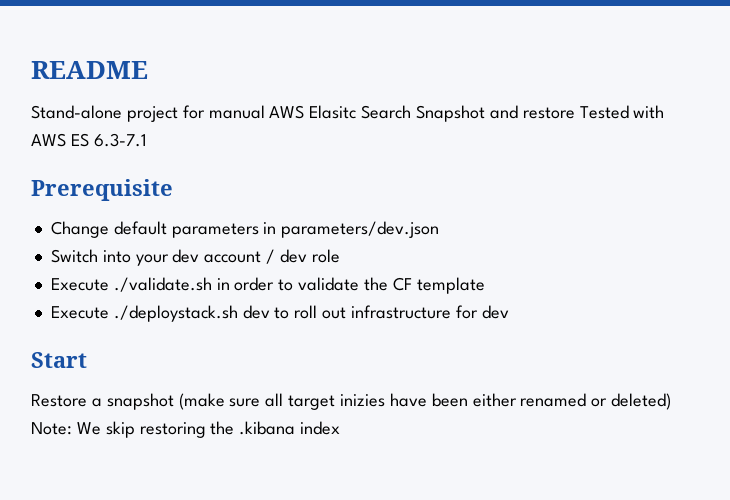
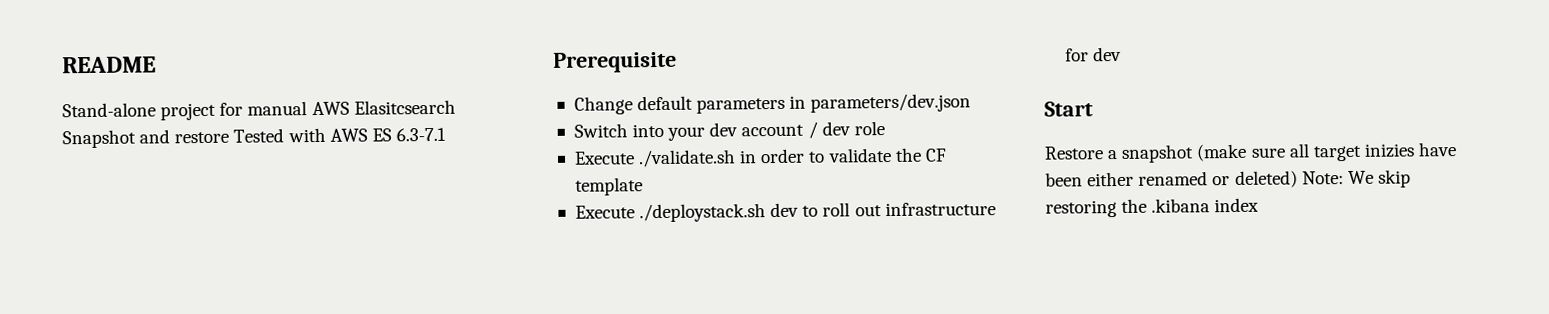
- Stand-alone project for manual AWS Elasitc Search Snapshot and restore Tested with AWS ES 6.3-7.1
+ Stand-alone project for manual AWS Elasitcsearch Snapshot and restore Tested with AWS ES 6.3-7.1

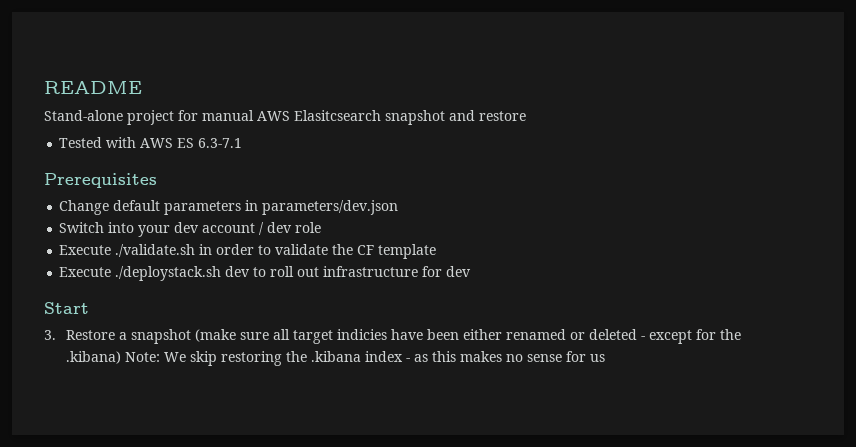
- Stand-alone project for manual AWS Elasitcsearch Snapshot and restore Tested with AWS ES 6.3-7.1
+ Stand-alone project for manual AWS Elasitcsearch snapshot and restore
+ Tested with AWS ES 6.3-7.1
- Prerequisite
+ Prerequisites
- Restore a snapshot (make sure all target inizies have been either renamed or deleted) Note: We skip restoring the .kibana index
+ 3. Restore a snapshot (make sure all target indicies have been either renamed or deleted - except for the .kibana) Note: We skip restoring the .kibana index - as this makes no sense for us

